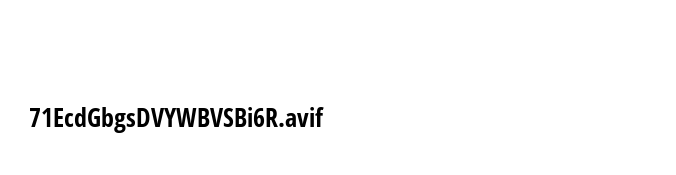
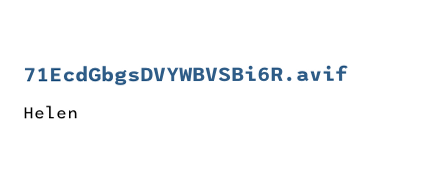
+ Helen

